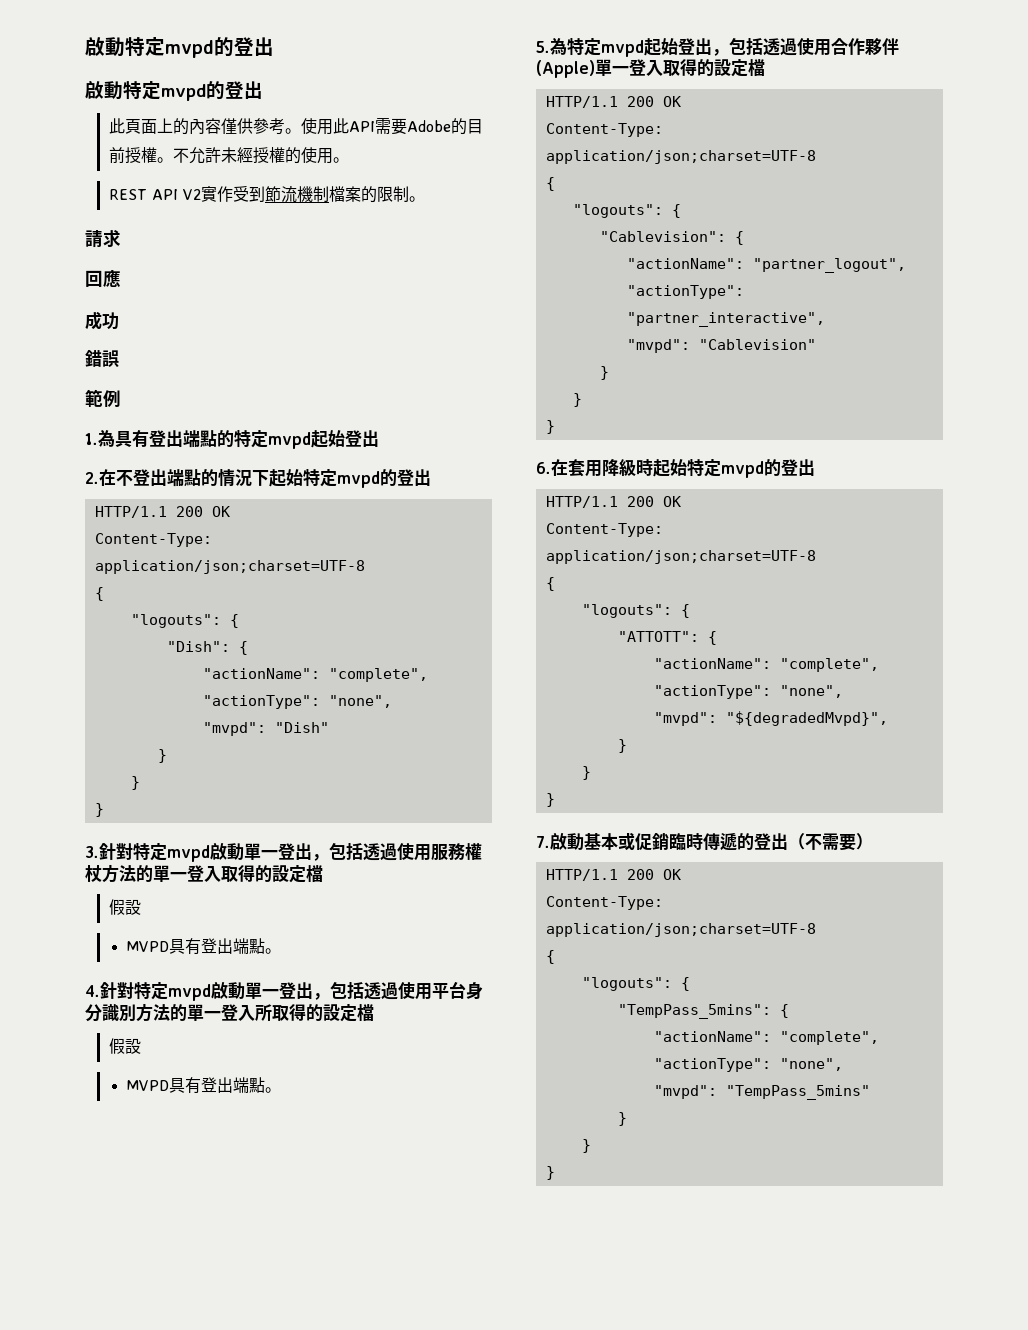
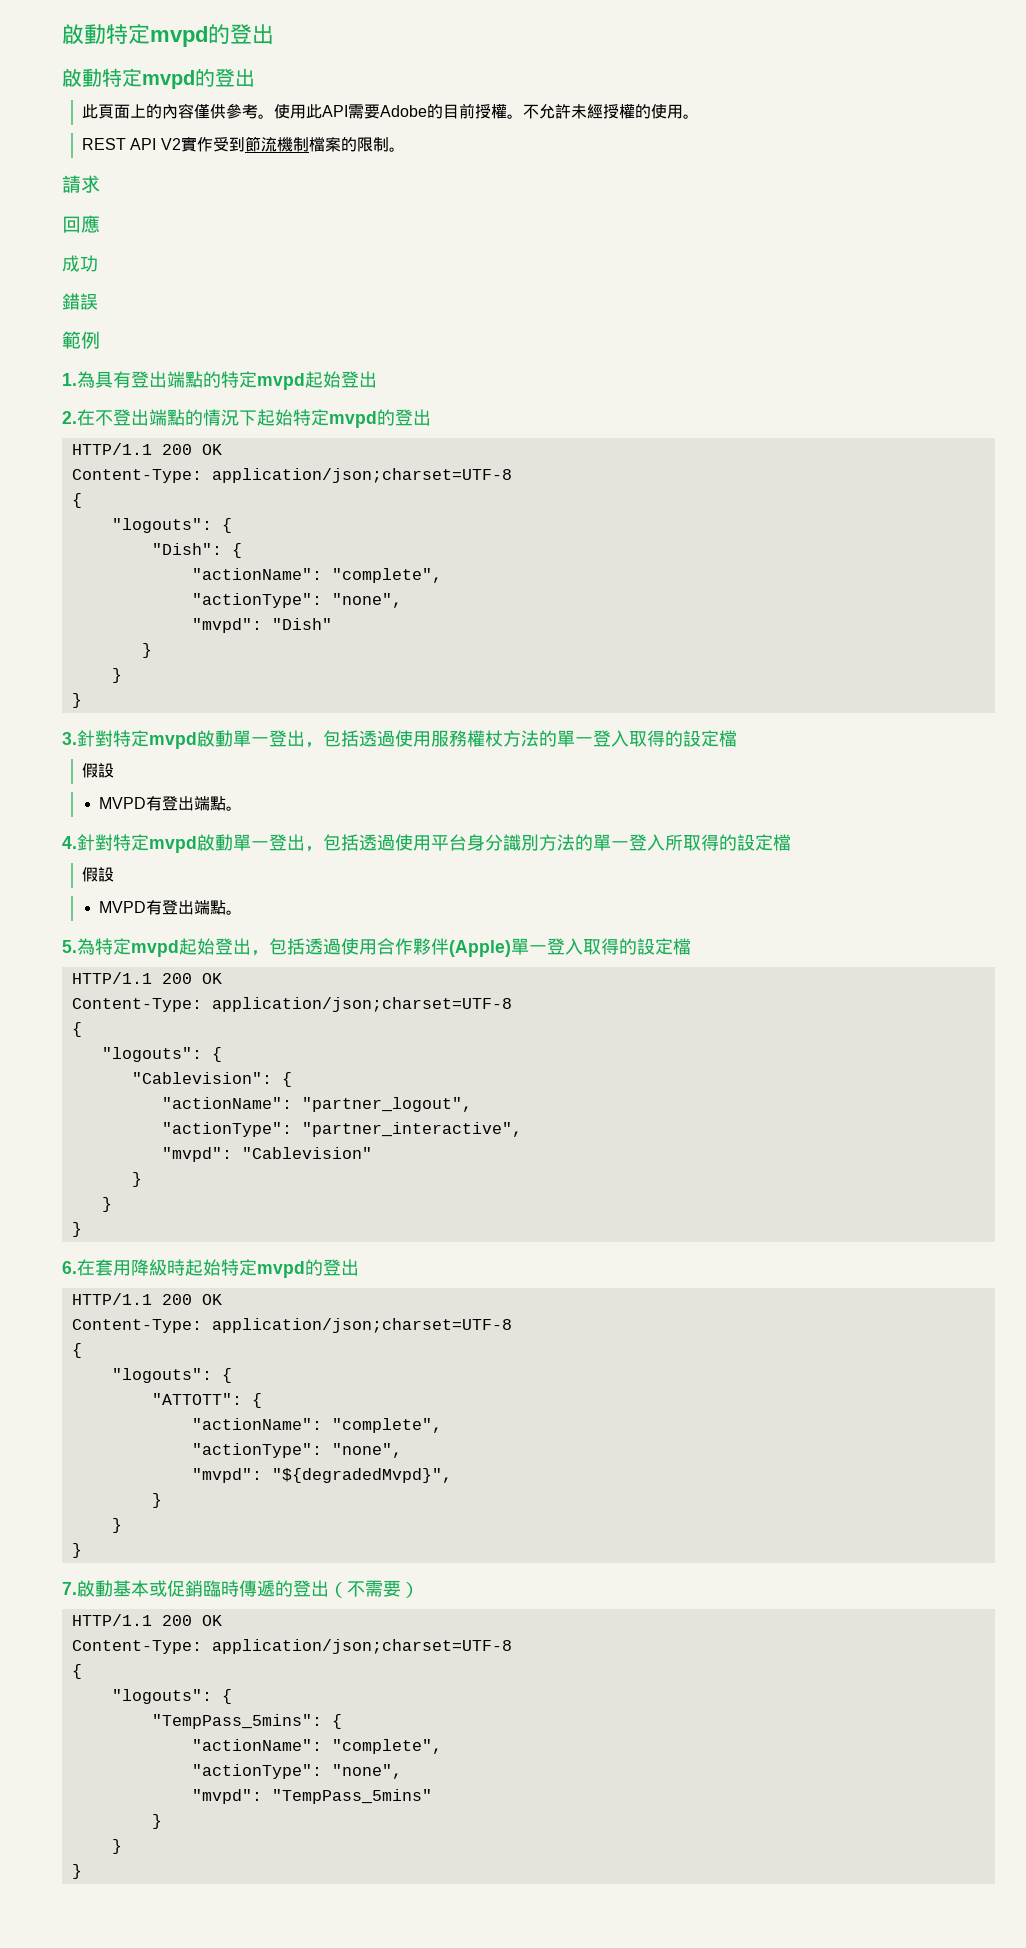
  3.針對特定mvpd啟動單一登出，包括透過使用服務權杖方法的單一登入取得的設定檔
  假設
- MVPD具有登出端點。
+ MVPD有登出端點。
  4.針對特定mvpd啟動單一登出，包括透過使用平台身分識別方法的單一登入所取得的設定檔
  假設
- MVPD具有登出端點。
+ MVPD有登出端點。

